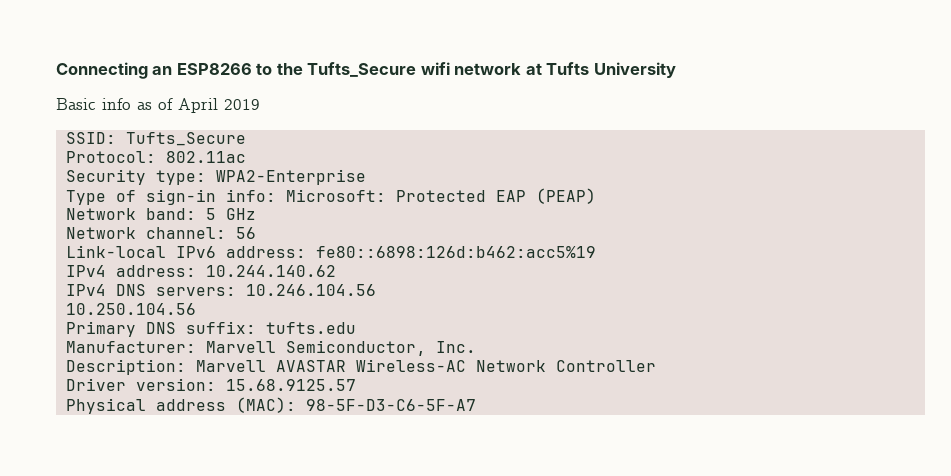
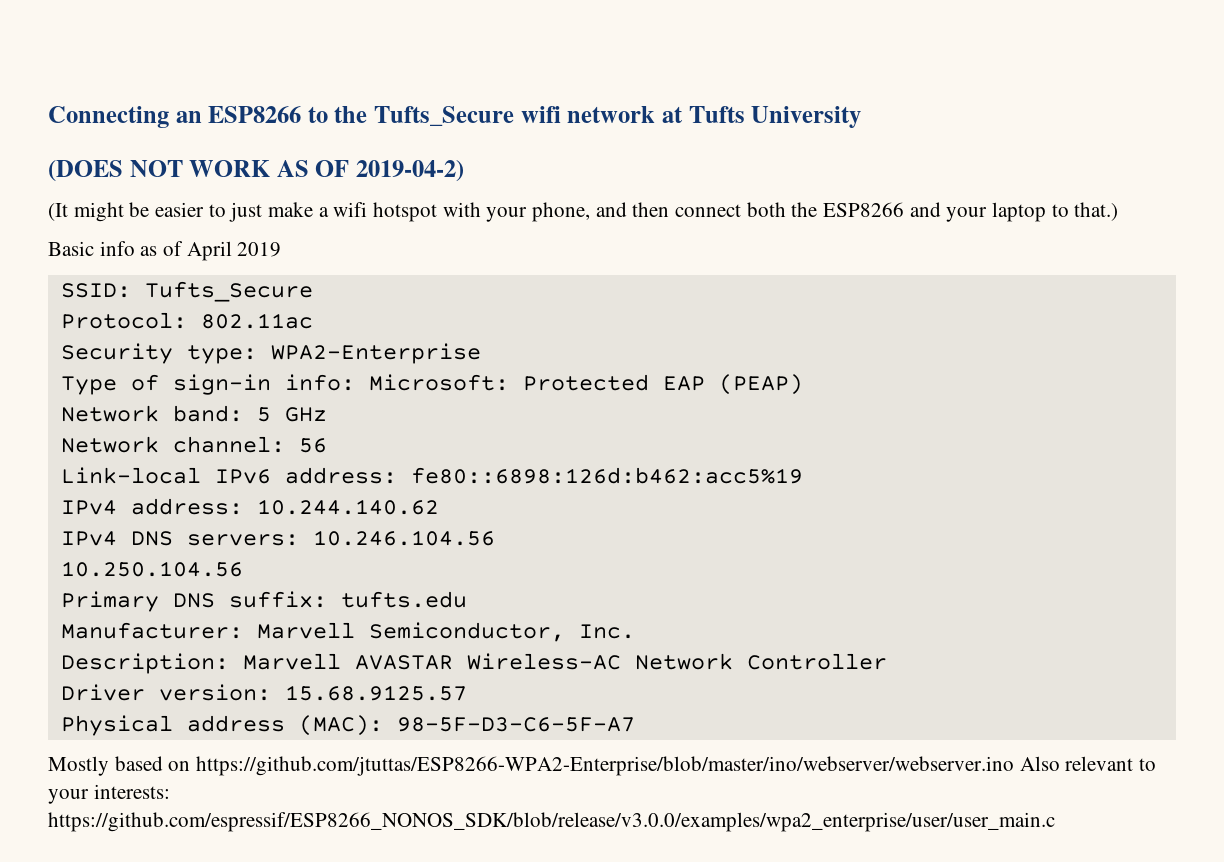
+ (DOES NOT WORK AS OF 2019-04-2)
+ (It might be easier to just make a wifi hotspot with your phone, and then connect both the ESP8266 and your laptop to that.)
+ Mostly based on https://github.com/jtuttas/ESP8266-WPA2-Enterprise/blob/master/ino/webserver/webserver.ino Also relevant to your interests: https://github.com/espressif/ESP8266_NONOS_SDK/blob/release/v3.0.0/examples/wpa2_enterprise/user/user_main.c

